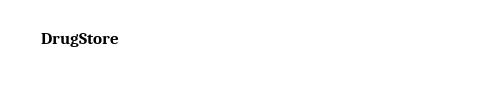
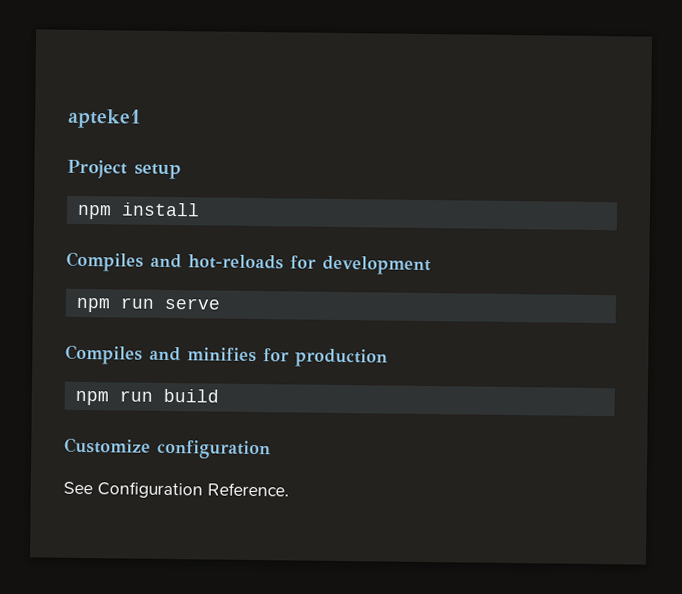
- DrugStore
+ apteke1
+ Project setup
+ npm install
+ Compiles and hot-reloads for development
+ npm run serve
+ Compiles and minifies for production
+ npm run build
+ Customize configuration
+ See Configuration Reference.

